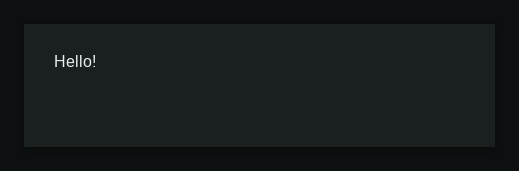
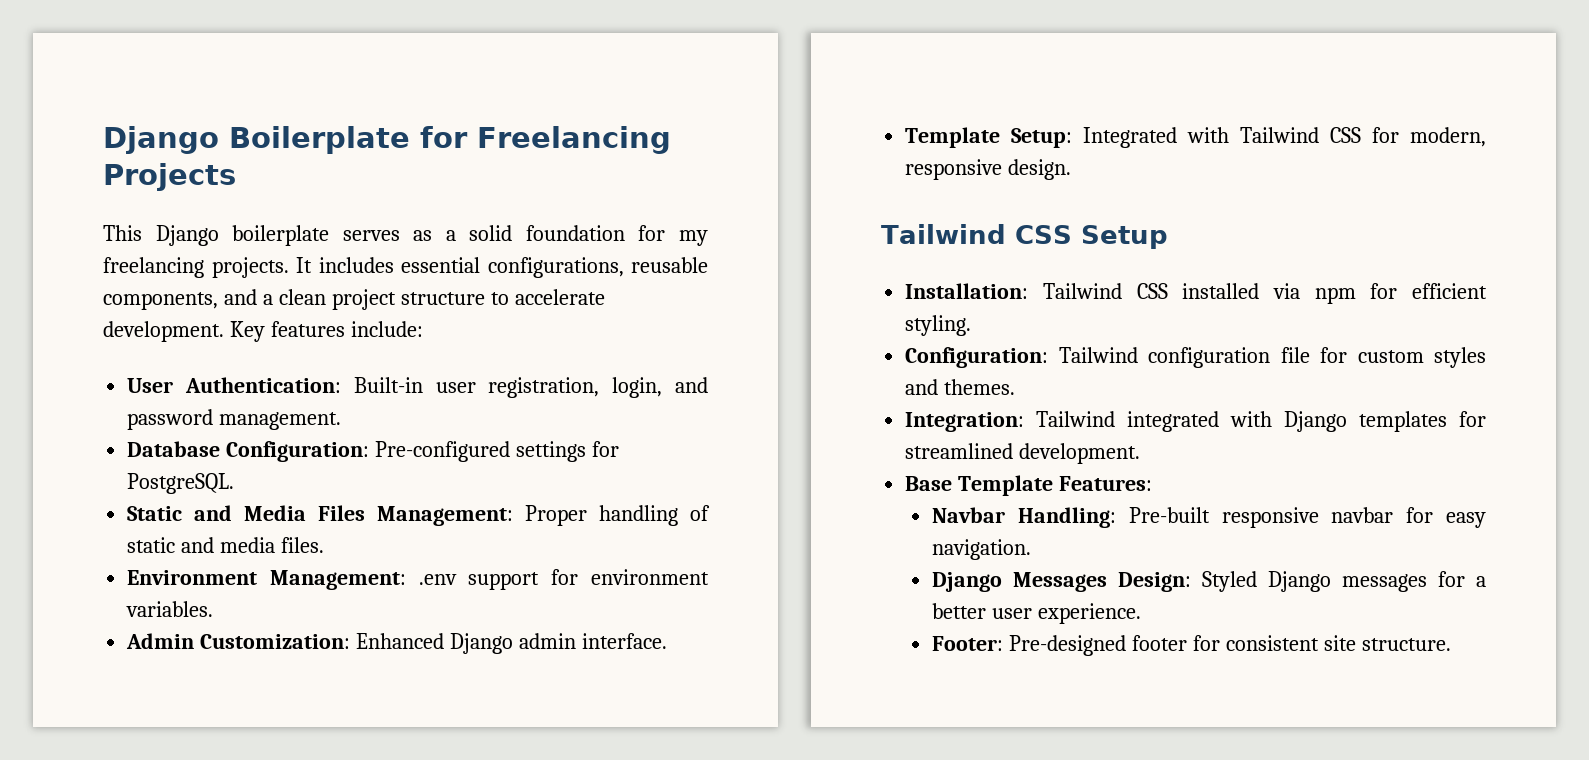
- Hello!
+ Django Boilerplate for Freelancing Projects
+ This Django boilerplate serves as a solid foundation for my freelancing projects. It includes essential configurations, reusable components, and a clean project structure to accelerate development. Key features include:
+ User Authentication: Built-in user registration, login, and password management.
+ Database Configuration: Pre-configured settings for PostgreSQL.
+ Static and Media Files Management: Proper handling of static and media files.
+ Environment Management: .env support for environment variables.
+ Admin Customization: Enhanced Django admin interface.
+ Template Setup: Integrated with Tailwind CSS for modern, responsive design.
+ Tailwind CSS Setup
+ Installation: Tailwind CSS installed via npm for efficient styling.
+ Configuration: Tailwind configuration file for custom styles and themes.
+ Integration: Tailwind integrated with Django templates for streamlined development.
+ Base Template Features:
+ Navbar Handling: Pre-built responsive navbar for easy navigation.
+ Django Messages Design: Styled Django messages for a better user experience.
+ Footer: Pre-designed footer for consistent site structure.

